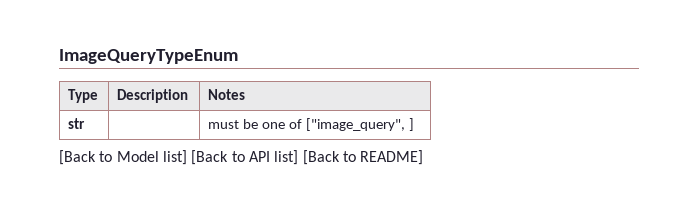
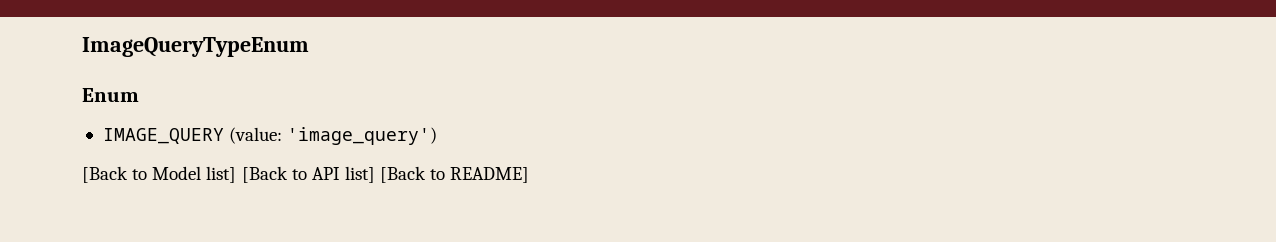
- Type | Description | Notes
- str | | must be one of ["image_query", ]
+ Enum
+ IMAGE_QUERY (value: 'image_query')

